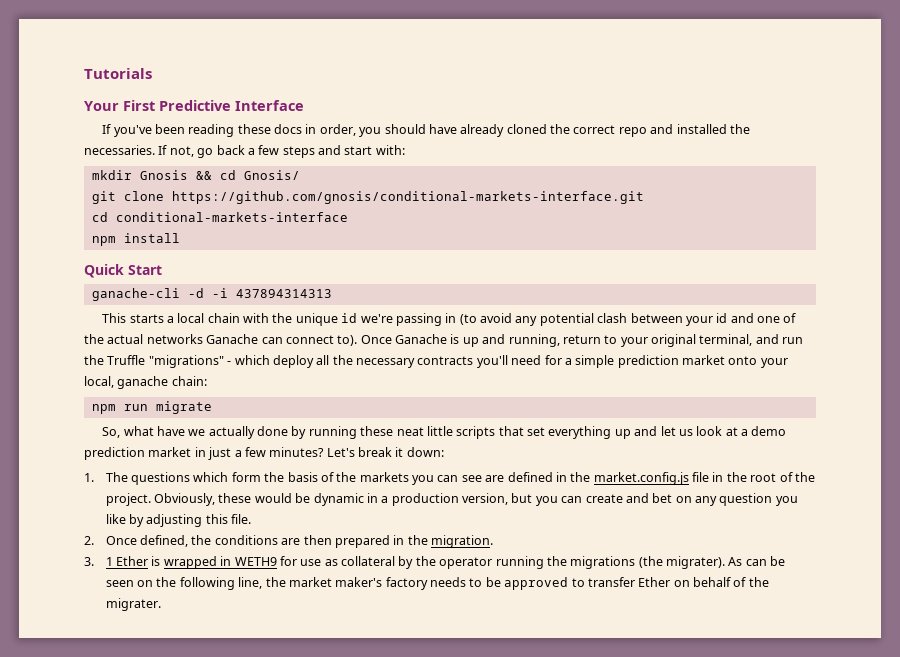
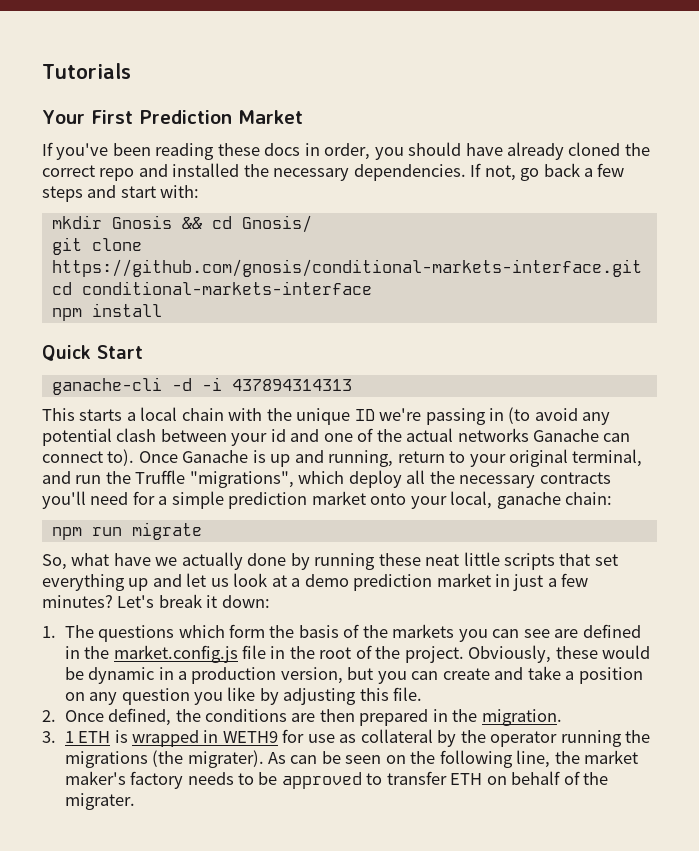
- Your First Predictive Interface
+ Your First Prediction Market
- If you've been reading these docs in order, you should have already cloned the correct repo and installed the necessaries.
+ If you've been reading these docs in order, you should have already cloned the correct repo and installed the necessary dependencies.
- This starts a local chain with the unique id we're passing in (to avoid any potential clash between your id and one of the actual networks Ganache can connect to).
+ This starts a local chain with the unique ID we're passing in (to avoid any potential clash between your id and one of the actual networks Ganache can connect to).
- Once Ganache is up and running, return to your original terminal, and run the Truffle "migrations" - which deploy all the necessary contracts you'll need for a simple prediction market onto your local, ganache chain:
+ Once Ganache is up and running, return to your original terminal, and run the Truffle "migrations", which deploy all the necessary contracts you'll need for a simple prediction market onto your local, ganache chain:
- Obviously, these would be dynamic in a production version, but you can create and bet on any question you like by adjusting this file.
+ Obviously, these would be dynamic in a production version, but you can create and take a position on any question you like by adjusting this file.
- 3. 1 Ether is wrapped in WETH9 for use as collateral by the operator running the migrations (the migrater).
+ 3. 1 ETH is wrapped in WETH9 for use as collateral by the operator running the migrations (the migrater).
- As can be seen on the following line, the market maker's factory needs to be approved to transfer Ether on behalf of the migrater.
+ As can be seen on the following line, the market maker's factory needs to be approved to transfer ETH on behalf of the migrater.

